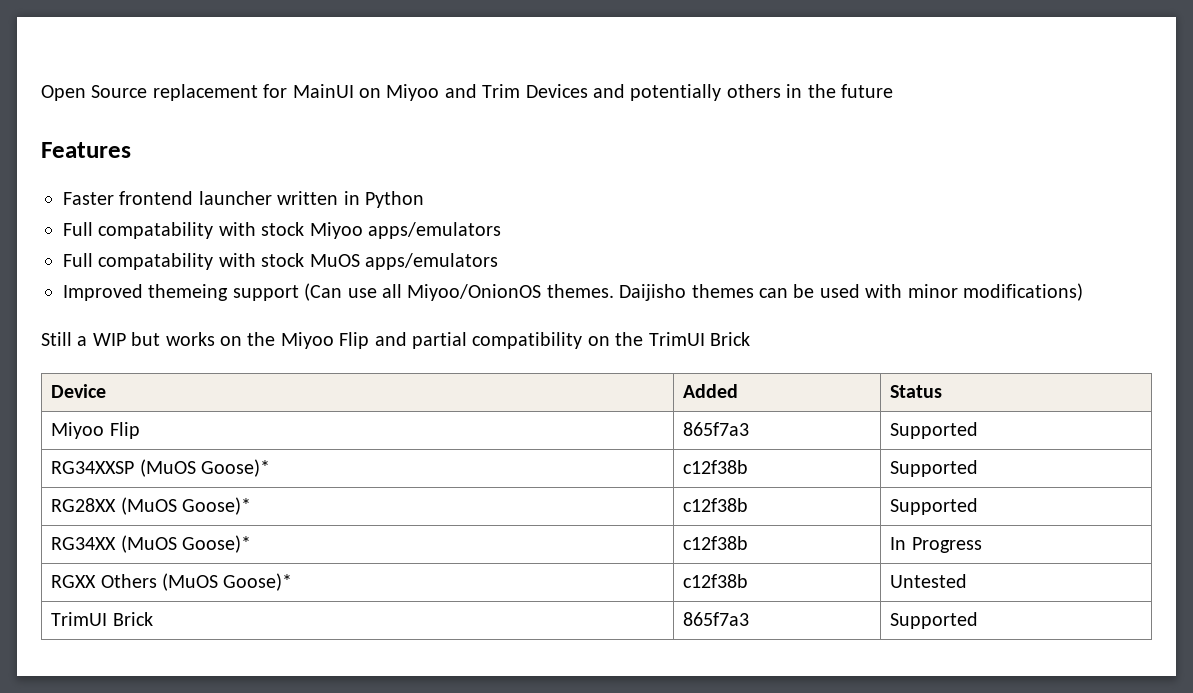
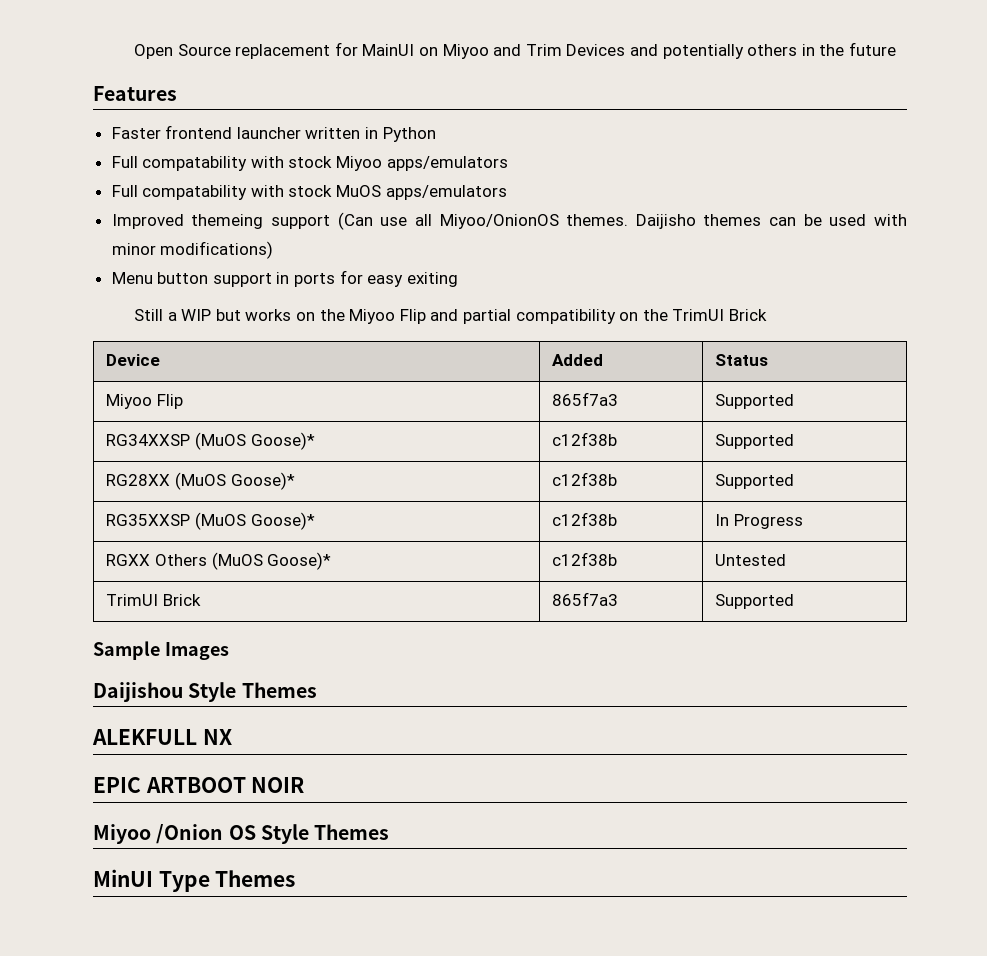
+ Menu button support in ports for easy exiting
- RG34XX (MuOS Goose)* | c12f38b | In Progress
+ RG35XXSP (MuOS Goose)* | c12f38b | In Progress
+ Sample Images
+ Daijishou Style Themes
+ ALEKFULL NX
+ EPIC ARTBOOT NOIR
+ Miyoo /Onion OS Style Themes
+ MinUI Type Themes

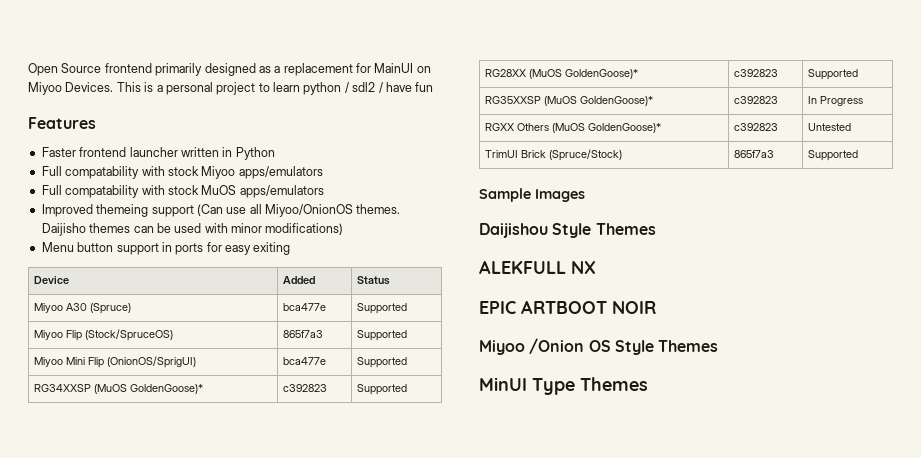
- Open Source replacement for MainUI on Miyoo and Trim Devices and potentially others in the future
+ Open Source frontend primarily designed as a replacement for MainUI on Miyoo Devices. This is a personal project to learn python / sdl2 / have fun
- Still a WIP but works on the Miyoo Flip and partial compatibility on the TrimUI Brick
  Device | Added | Status
- Miyoo Flip | 865f7a3 | Supported
+ Miyoo A30 (Spruce) | bca477e | Supported
+ Miyoo Flip (Stock/SpruceOS) | 865f7a3 | Supported
+ Miyoo Mini Flip (OnionOS/SprigUI) | bca477e | Supported
- RG34XXSP (MuOS Goose)* | c12f38b | Supported
+ RG34XXSP (MuOS GoldenGoose)* | c392823 | Supported
- RG28XX (MuOS Goose)* | c12f38b | Supported
+ RG28XX (MuOS GoldenGoose)* | c392823 | Supported
- RG35XXSP (MuOS Goose)* | c12f38b | In Progress
+ RG35XXSP (MuOS GoldenGoose)* | c392823 | In Progress
- RGXX Others (MuOS Goose)* | c12f38b | Untested
+ RGXX Others (MuOS GoldenGoose)* | c392823 | Untested
- TrimUI Brick | 865f7a3 | Supported
+ TrimUI Brick (Spruce/Stock) | 865f7a3 | Supported

